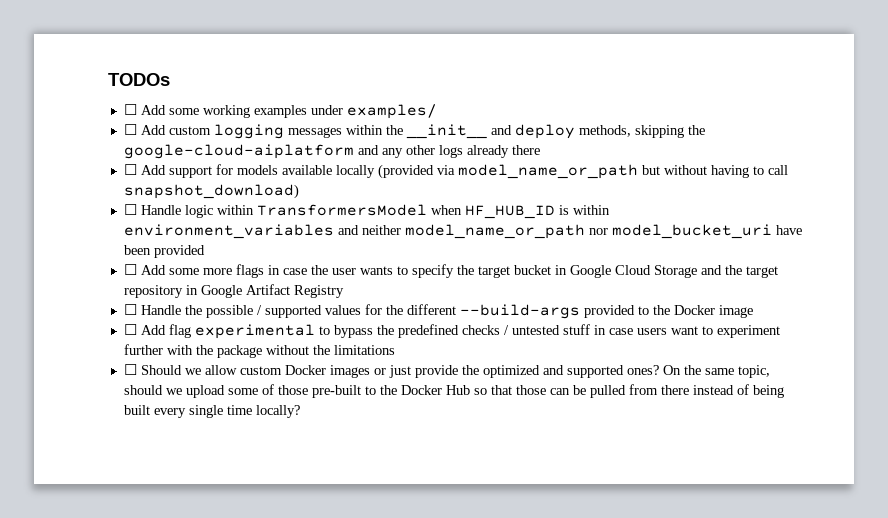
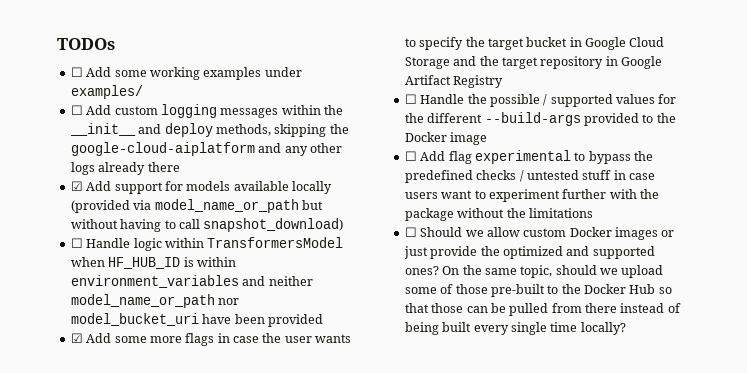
- ☐ Add support for models available locally (provided via model_name_or_path but without having to call snapshot_download)
+ ☑ Add support for models available locally (provided via model_name_or_path but without having to call snapshot_download)
- ☐ Add some more flags in case the user wants to specify the target bucket in Google Cloud Storage and the target repository in Google Artifact Registry
+ ☑ Add some more flags in case the user wants to specify the target bucket in Google Cloud Storage and the target repository in Google Artifact Registry

